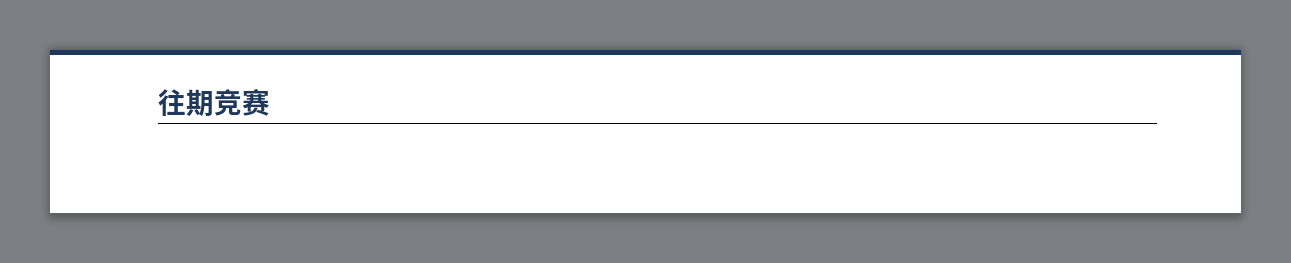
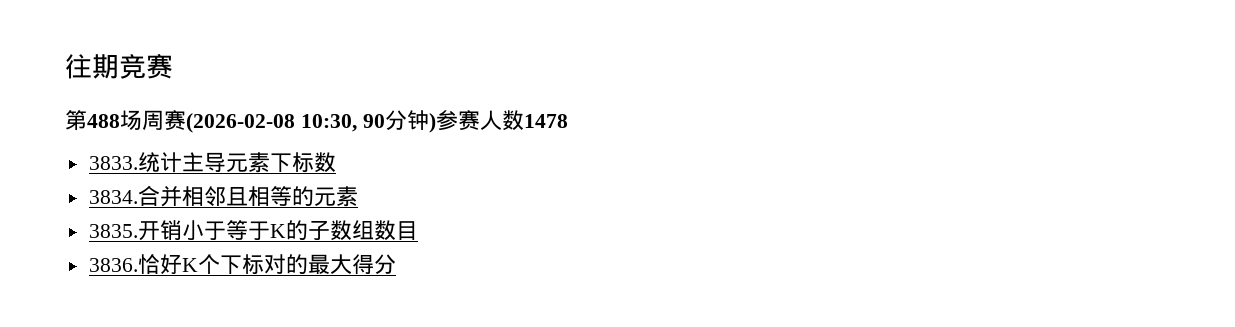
+ 第488场周赛(2026-02-08 10:30, 90分钟)参赛人数1478
+ 3833.统计主导元素下标数
+ 3834.合并相邻且相等的元素
+ 3835.开销小于等于K的子数组数目
+ 3836.恰好K个下标对的最大得分

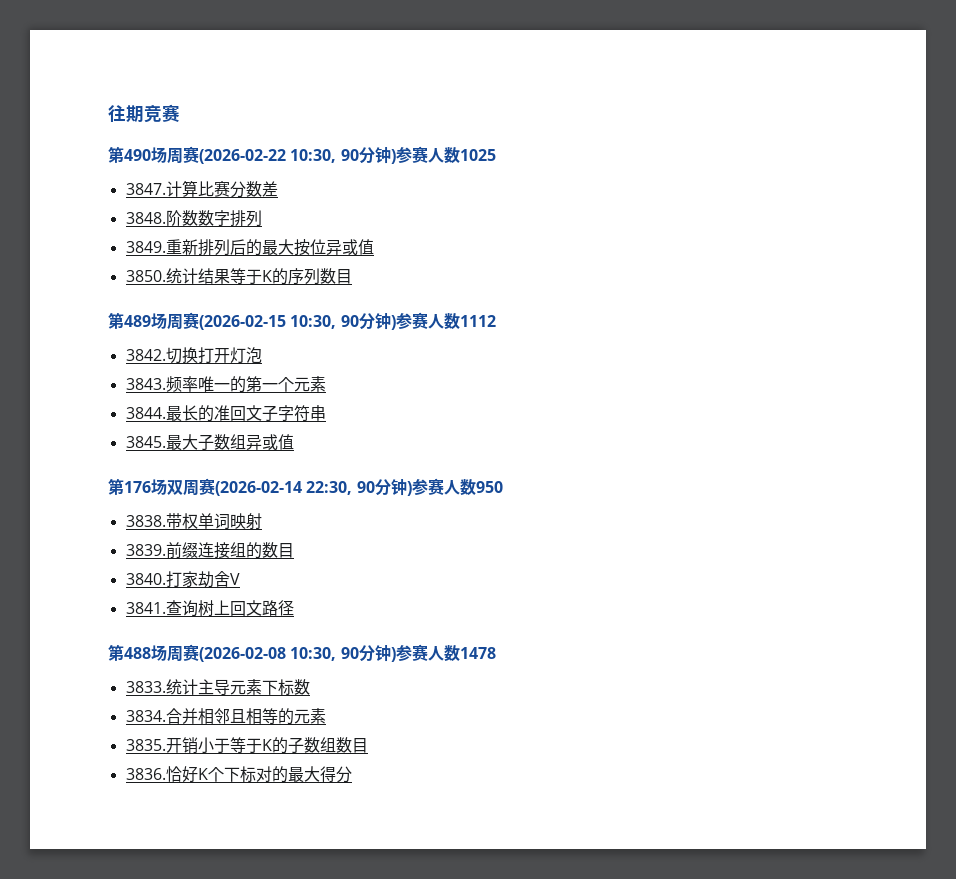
+ 第490场周赛(2026-02-22 10:30, 90分钟)参赛人数1025
+ 3847.计算比赛分数差
+ 3848.阶数数字排列
+ 3849.重新排列后的最大按位异或值
+ 3850.统计结果等于K的序列数目
+ 第489场周赛(2026-02-15 10:30, 90分钟)参赛人数1112
+ 3842.切换打开灯泡
+ 3843.频率唯一的第一个元素
+ 3844.最长的准回文子字符串
+ 3845.最大子数组异或值
+ 第176场双周赛(2026-02-14 22:30, 90分钟)参赛人数950
+ 3838.带权单词映射
+ 3839.前缀连接组的数目
+ 3840.打家劫舍V
+ 3841.查询树上回文路径

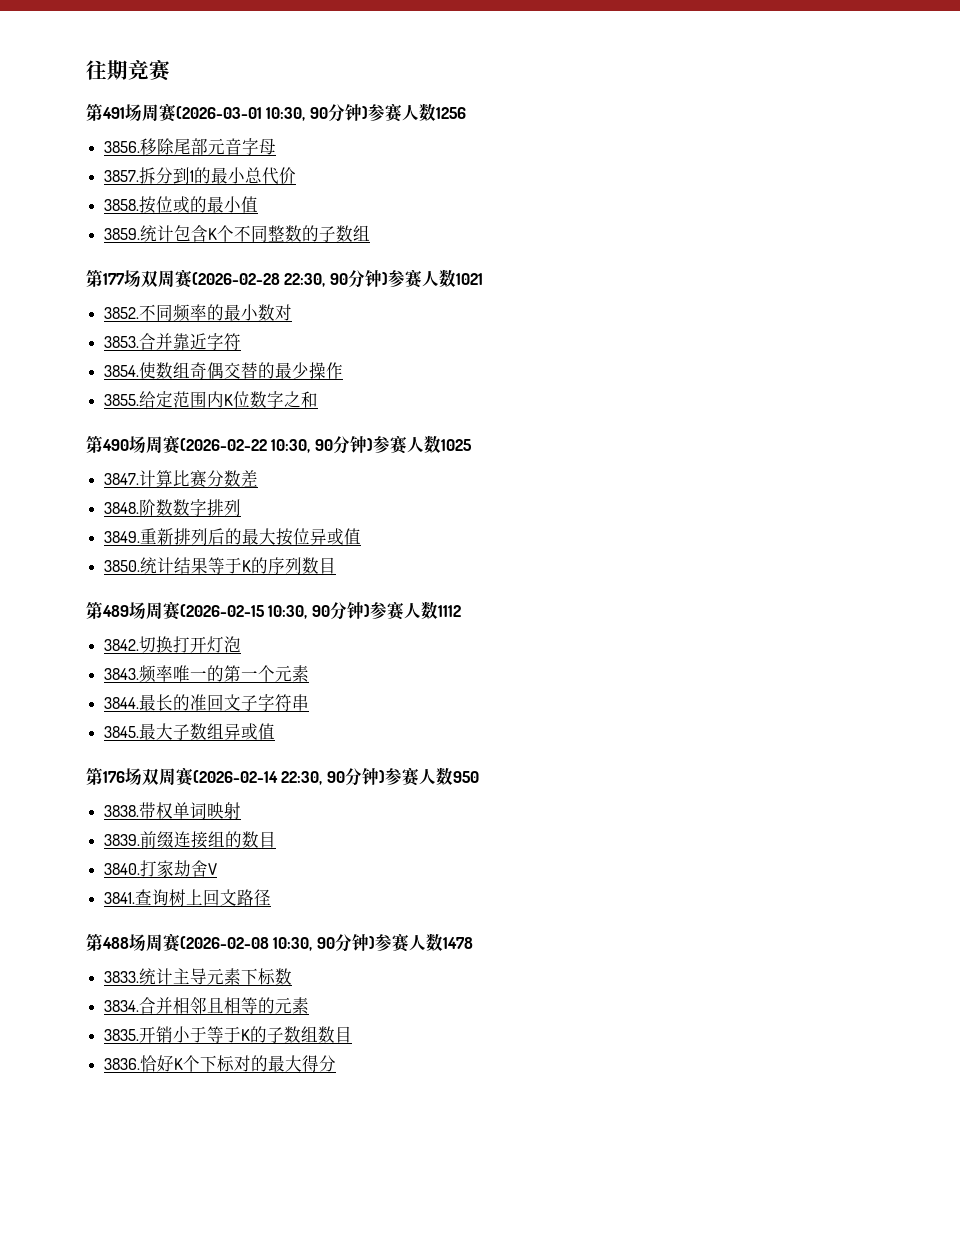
+ 第491场周赛(2026-03-01 10:30, 90分钟)参赛人数1256
+ 3856.移除尾部元音字母
+ 3857.拆分到1的最小总代价
+ 3858.按位或的最小值
+ 3859.统计包含K个不同整数的子数组
+ 第177场双周赛(2026-02-28 22:30, 90分钟)参赛人数1021
+ 3852.不同频率的最小数对
+ 3853.合并靠近字符
+ 3854.使数组奇偶交替的最少操作
+ 3855.给定范围内K位数字之和

